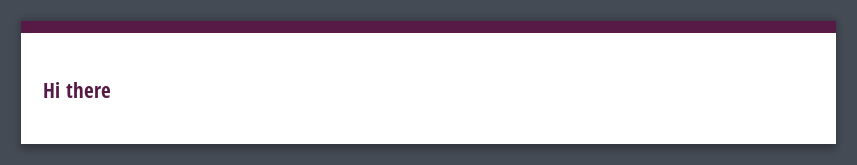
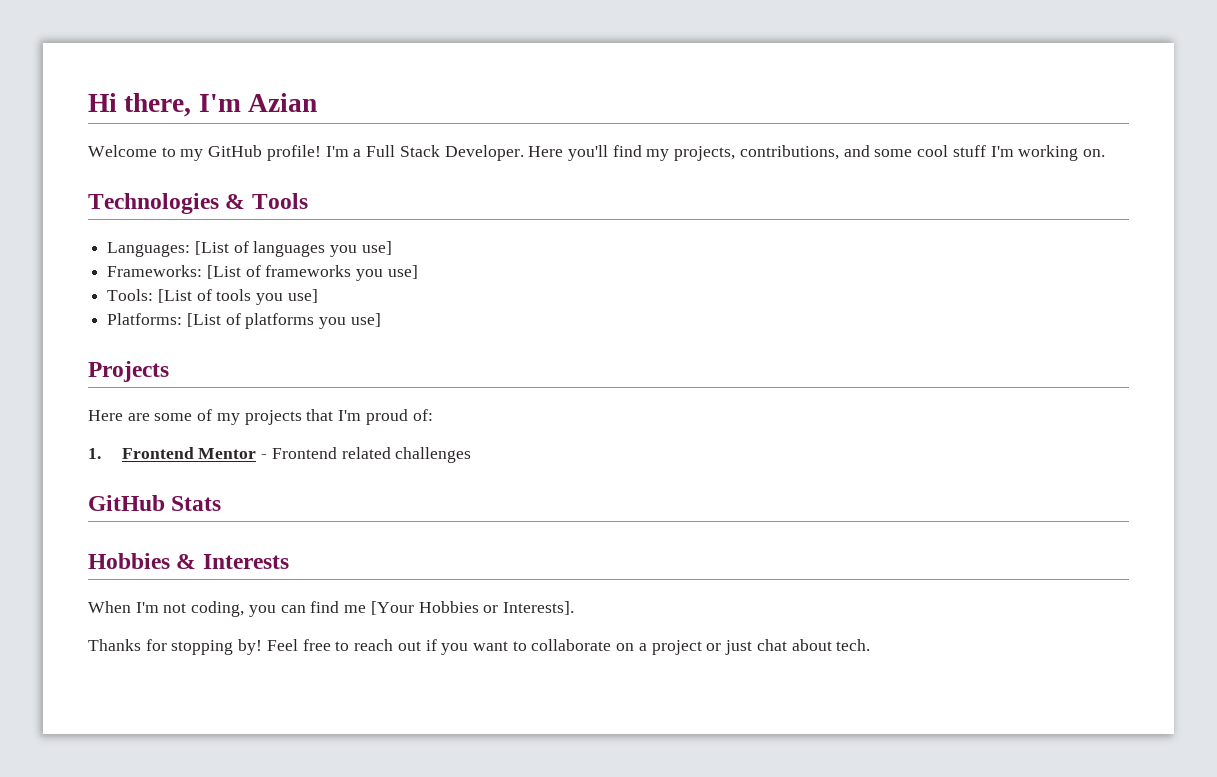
- Hi there
+ Hi there, I'm Azian
+ Welcome to my GitHub profile! I'm a Full Stack Developer. Here you'll find my projects, contributions, and some cool stuff I'm working on.
+ Technologies & Tools
+ Languages: [List of languages you use]
+ Frameworks: [List of frameworks you use]
+ Tools: [List of tools you use]
+ Platforms: [List of platforms you use]
+ Projects
+ Here are some of my projects that I'm proud of:
+ 1. Frontend Mentor - Frontend related challenges
+ GitHub Stats
+ Hobbies & Interests
+ When I'm not coding, you can find me [Your Hobbies or Interests].
+ Thanks for stopping by! Feel free to reach out if you want to collaborate on a project or just chat about tech.

